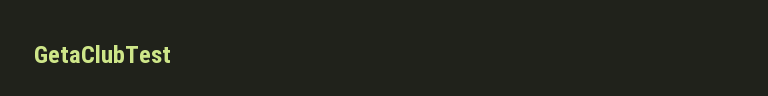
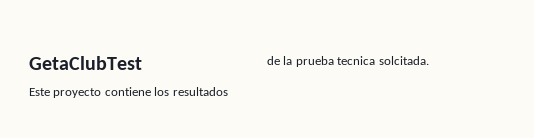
+ Este proyecto contiene los resultados de la prueba tecnica solcitada.

